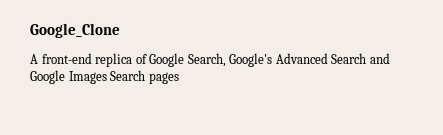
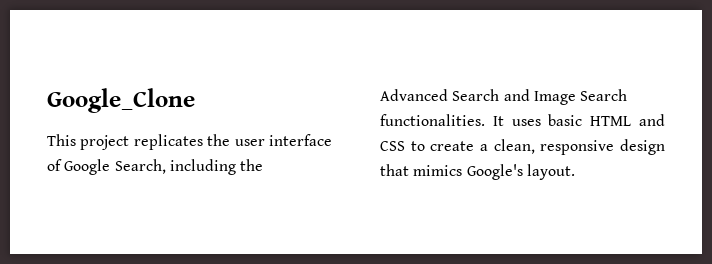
- A front-end replica of Google Search, Google's Advanced Search and Google Images Search pages
+ This project replicates the user interface of Google Search, including the Advanced Search and Image Search functionalities. It uses basic HTML and CSS to create a clean, responsive design that mimics Google's layout.

